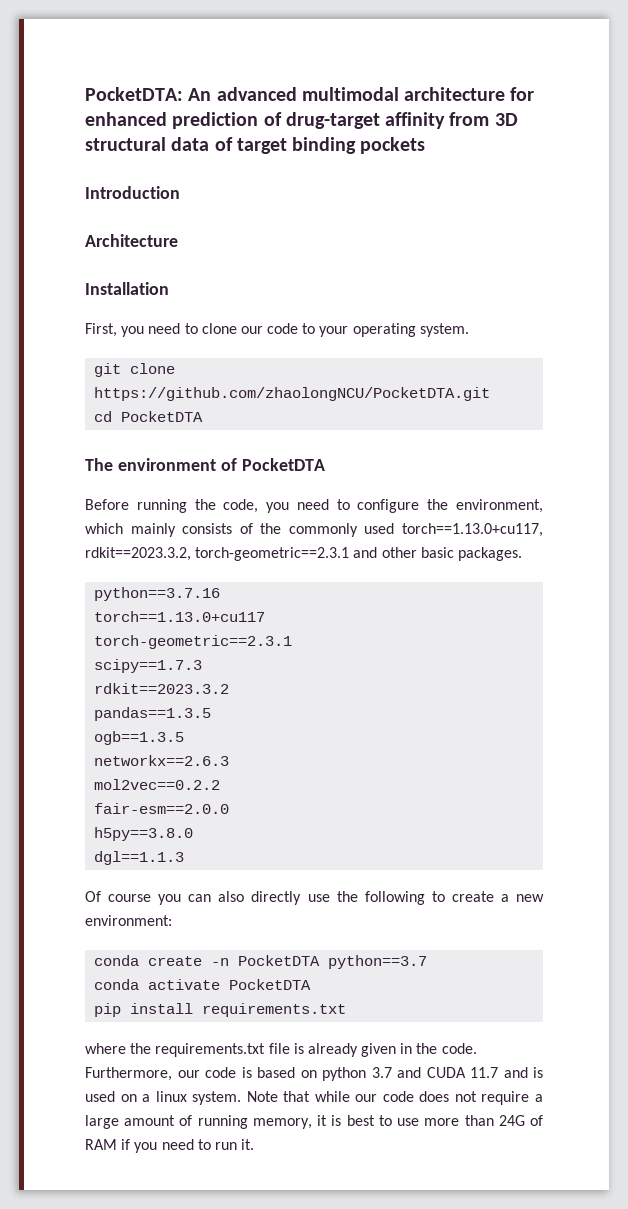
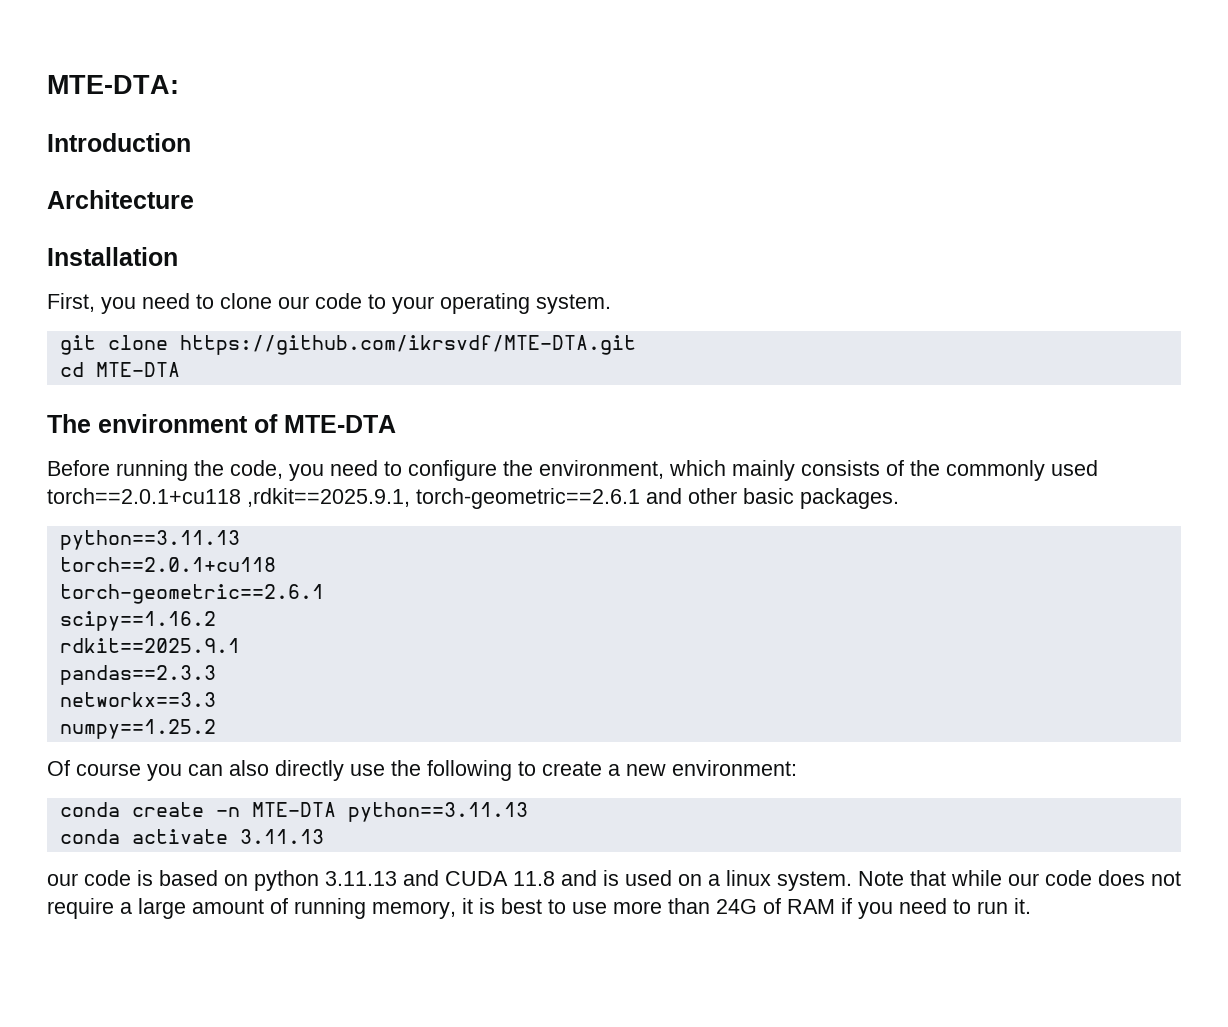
- PocketDTA: An advanced multimodal architecture for enhanced prediction of drug-target affinity from 3D structural data of target binding pockets
+ MTE-DTA:
- git clone https://github.com/zhaolongNCU/PocketDTA.git
+ git clone https://github.com/ikrsvdf/MTE-DTA.git
- cd PocketDTA
+ cd MTE-DTA
- The environment of PocketDTA
+ The environment of MTE-DTA
- Before running the code, you need to configure the environment, which mainly consists of the commonly used torch==1.13.0+cu117, rdkit==2023.3.2, torch-geometric==2.3.1 and other basic packages.
- python==3.7.16
- torch==1.13.0+cu117
- torch-geometric==2.3.1
- scipy==1.7.3
- rdkit==2023.3.2
- pandas==1.3.5
- ogb==1.3.5
- networkx==2.6.3
- mol2vec==0.2.2
- fair-esm==2.0.0
- h5py==3.8.0
- dgl==1.1.3
+ Before running the code, you need to configure the environment, which mainly consists of the commonly used torch==2.0.1+cu118 ,rdkit==2025.9.1, torch-geometric==2.6.1 and other basic packages.
+ python==3.11.13
+ torch==2.0.1+cu118
+ torch-geometric==2.6.1
+ scipy==1.16.2
+ rdkit==2025.9.1
+ pandas==2.3.3
+ networkx==3.3
+ numpy==1.25.2
- conda create -n PocketDTA python==3.7
+ conda create -n MTE-DTA python==3.11.13
- conda activate PocketDTA
- pip install requirements.txt
- where the requirements.txt file is already given in the code. Furthermore, our code is based on python 3.7 and CUDA 11.7 and is used on a linux system.
+ conda activate 3.11.13
+ our code is based on python 3.11.13 and CUDA 11.8 and is used on a linux system.

